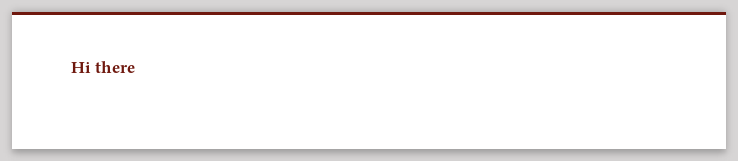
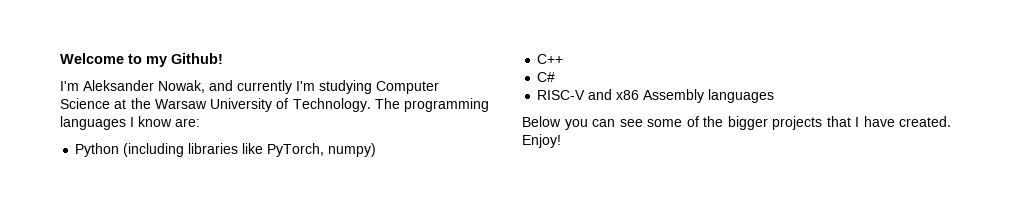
- Hi there
+ Welcome to my Github!
+ I'm Aleksander Nowak, and currently I'm studying Computer Science at the Warsaw University of Technology. The programming languages I know are:
+ Python (including libraries like PyTorch, numpy)
+ C++
+ C#
+ RISC-V and x86 Assembly languages
+ Below you can see some of the bigger projects that I have created. Enjoy!

